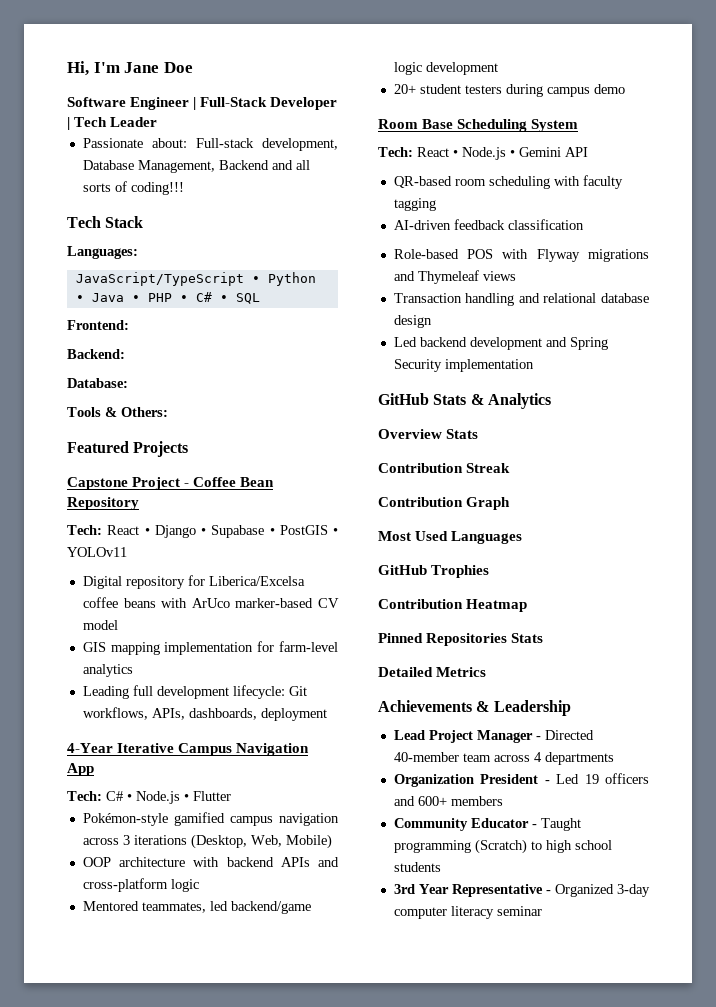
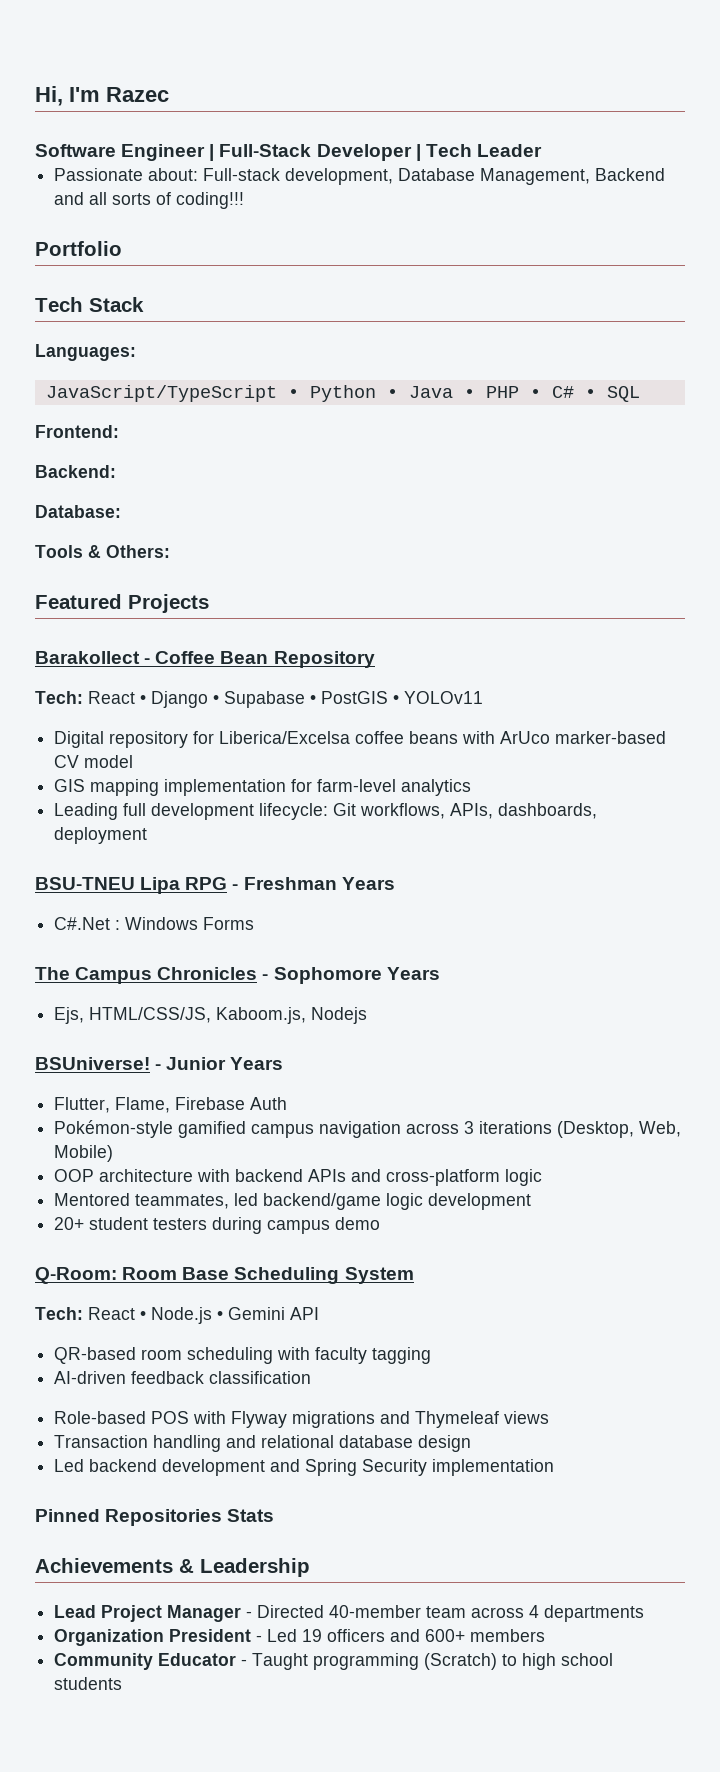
- Hi, I'm Jane Doe
+ Hi, I'm Razec
+ Portfolio
- Capstone Project - Coffee Bean Repository
+ Barakollect - Coffee Bean Repository
- 4-Year Iterative Campus Navigation App
- Tech: C# • Node.js • Flutter
+ BSU-TNEU Lipa RPG - Freshman Years
+ C#.Net : Windows Forms
+ The Campus Chronicles - Sophomore Years
+ Ejs, HTML/CSS/JS, Kaboom.js, Nodejs
+ BSUniverse! - Junior Years
+ Flutter, Flame, Firebase Auth
- Room Base Scheduling System
+ Q-Room: Room Base Scheduling System
- GitHub Stats & Analytics
- Overview Stats
- Contribution Streak
- Contribution Graph
- Most Used Languages
- GitHub Trophies
- Contribution Heatmap
- Detailed Metrics
- 3rd Year Representative - Organized 3-day computer literacy seminar

